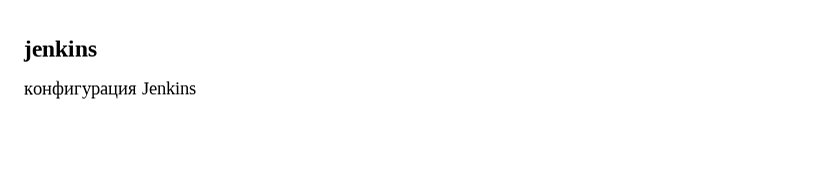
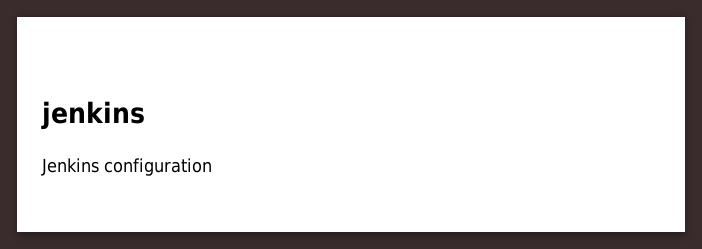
- конфигурация Jenkins
+ Jenkins configuration

